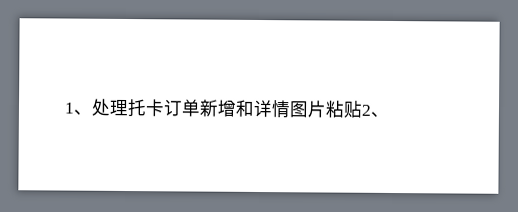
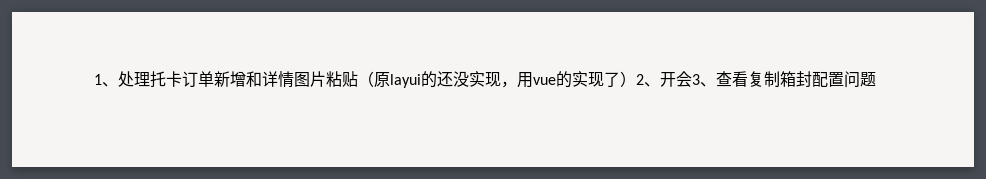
- 1、处理托卡订单新增和详情图片粘贴2、
+ 1、处理托卡订单新增和详情图片粘贴（原layui的还没实现，用vue的实现了）2、开会3、查看复制箱封配置问题

